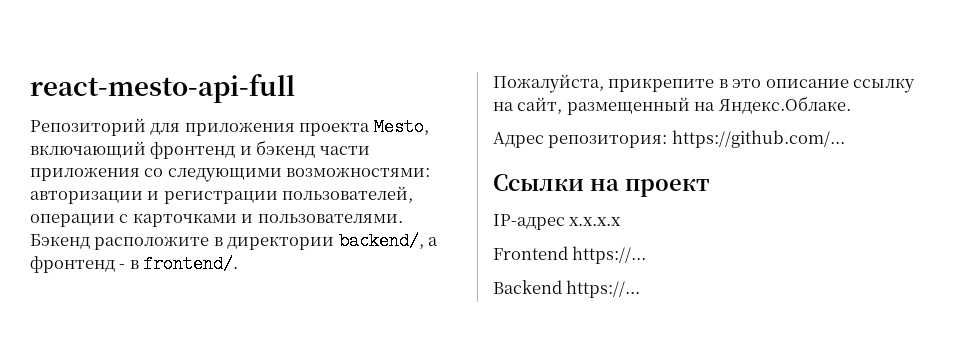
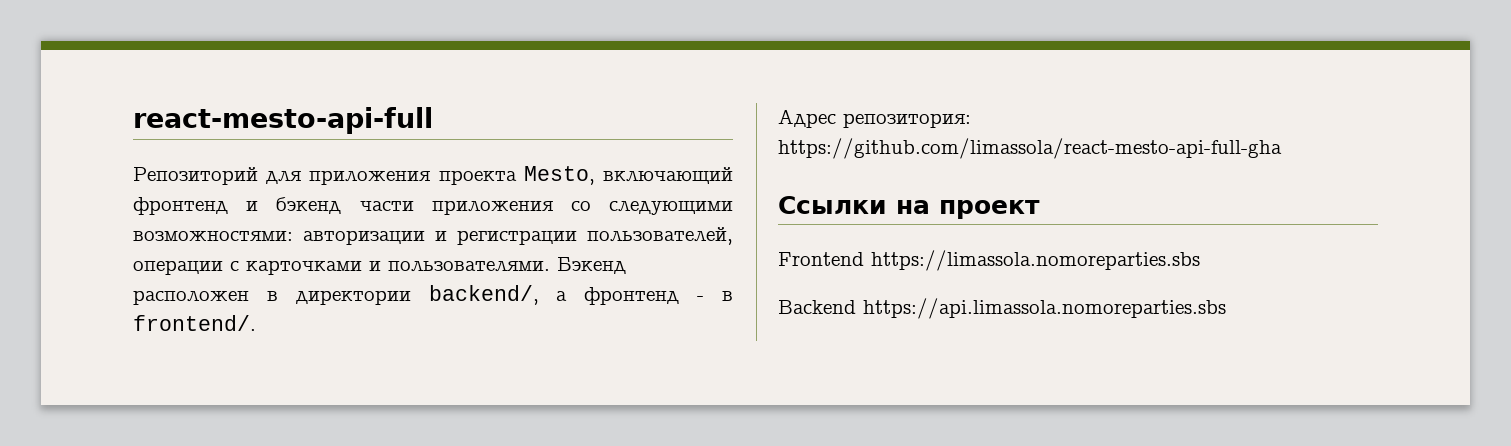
- Бэкенд расположите в директории backend/, а фронтенд - в frontend/.
+ Бэкенд расположен в директории backend/, а фронтенд - в frontend/.
- Пожалуйста, прикрепите в это описание ссылку на сайт, размещенный на Яндекс.Облаке.
- Адрес репозитория: https://github.com/...
+ Адрес репозитория: https://github.com/limassola/react-mesto-api-full-gha
- IP-адрес x.x.x.x
- Frontend https://...
+ Frontend https://limassola.nomoreparties.sbs
- Backend https://...
+ Backend https://api.limassola.nomoreparties.sbs

